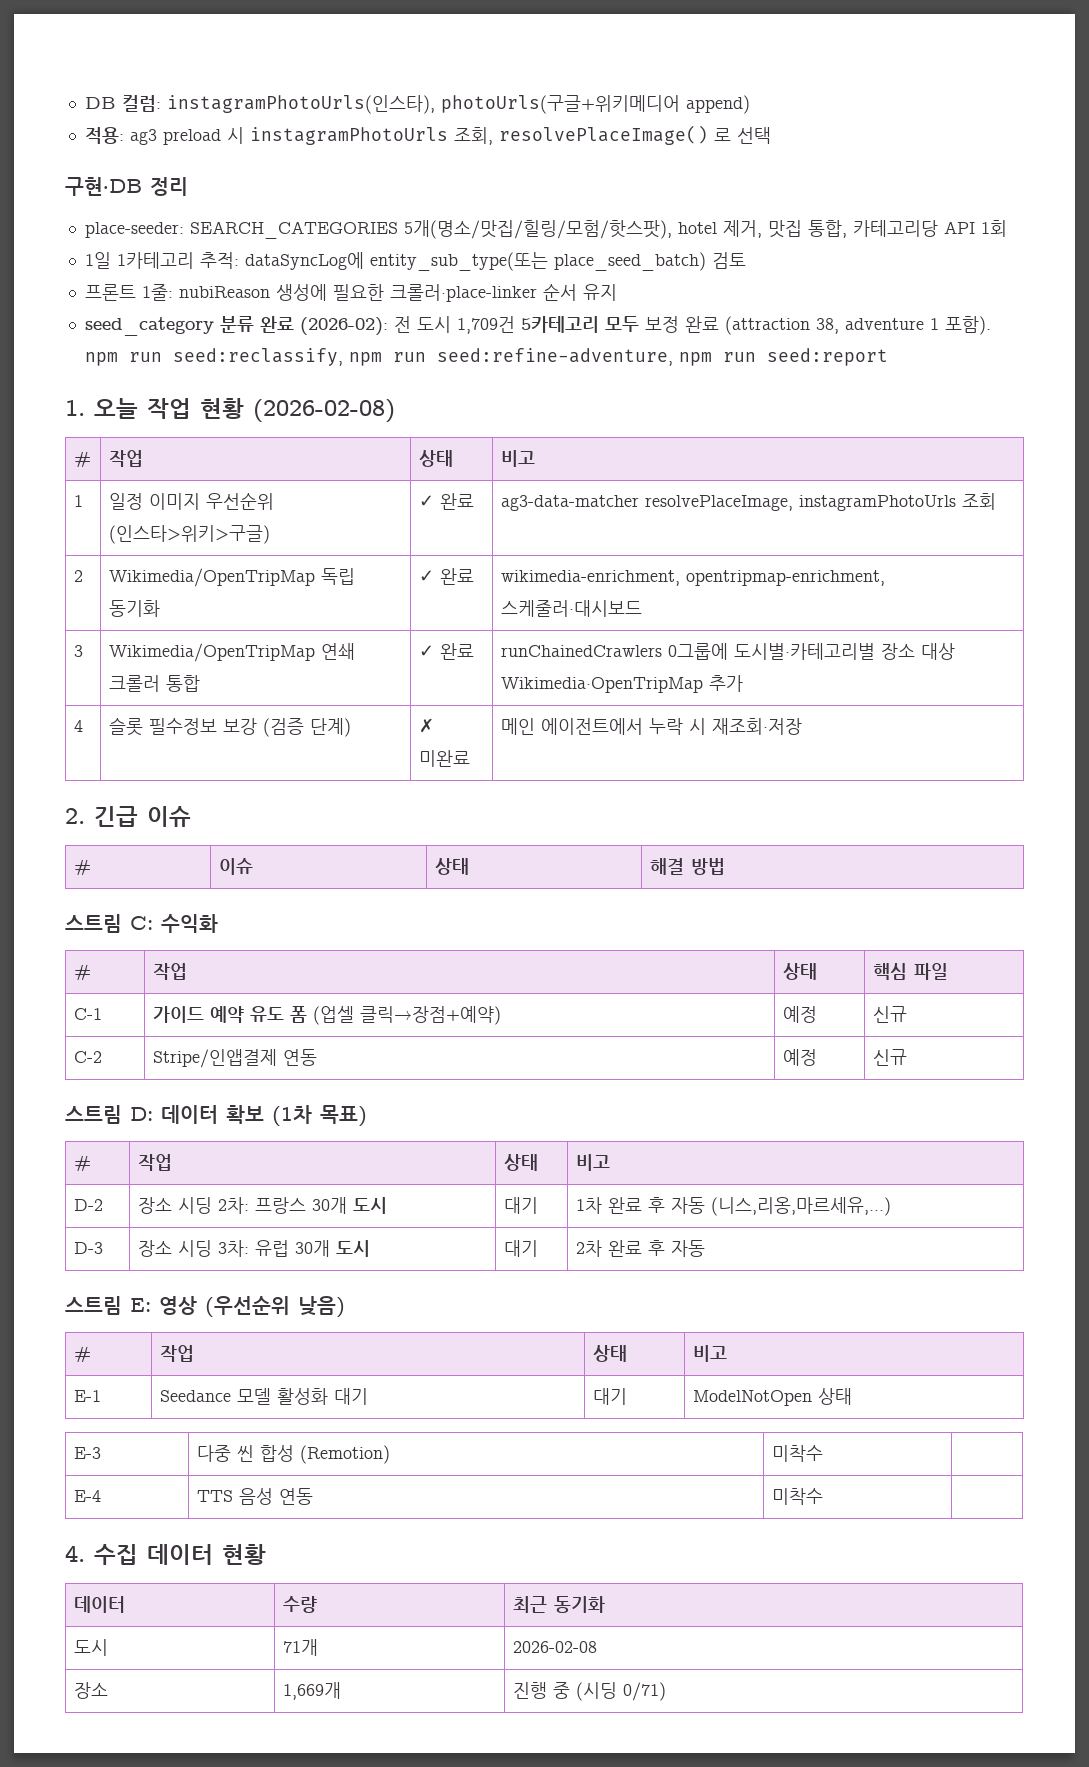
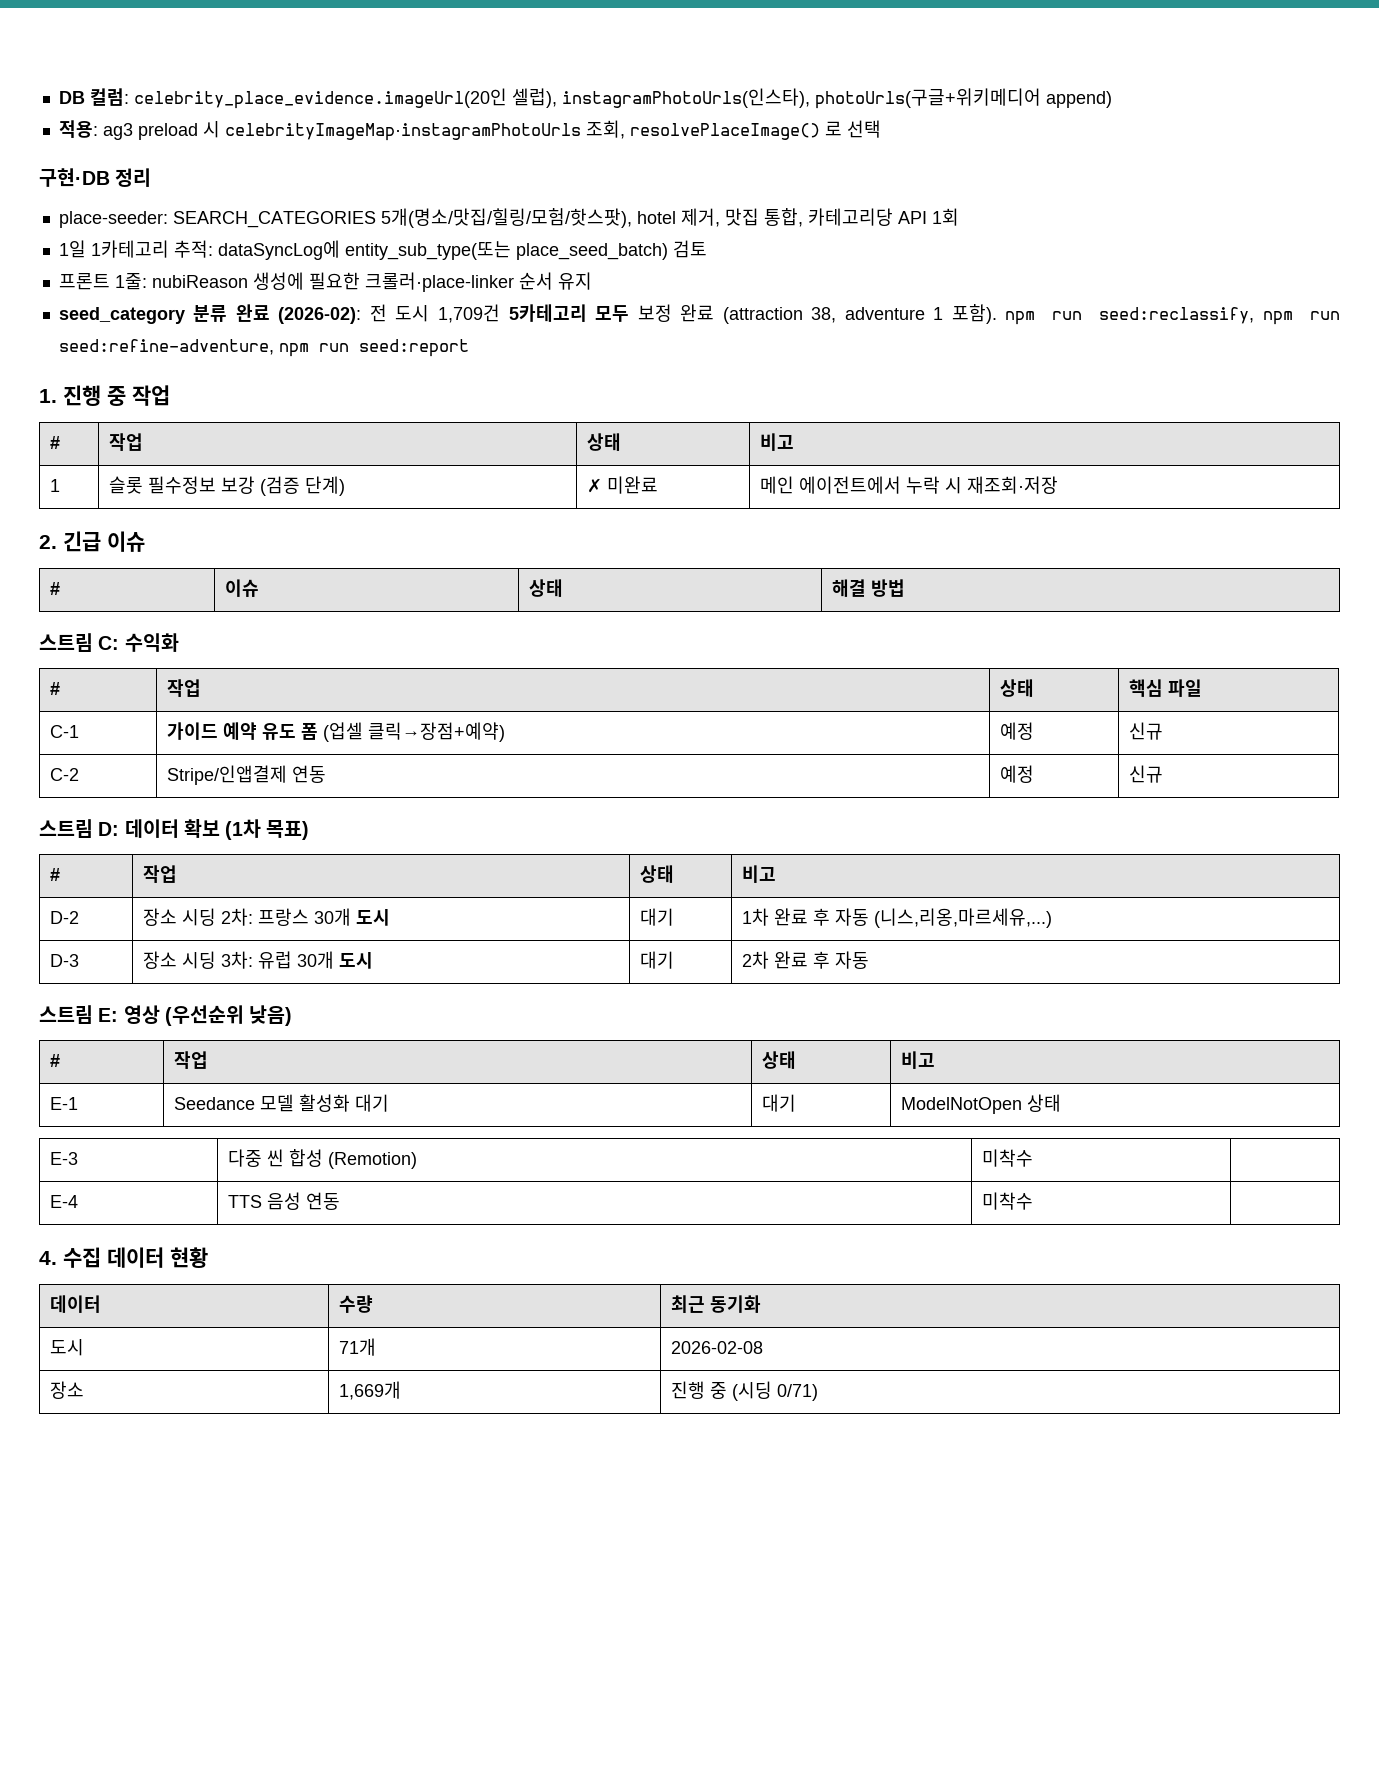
- DB 컬럼: instagramPhotoUrls(인스타), photoUrls(구글+위키메디어 append)
+ DB 컬럼: celebrity_place_evidence.imageUrl(20인 셀럽), instagramPhotoUrls(인스타), photoUrls(구글+위키메디어 append)
- 적용: ag3 preload 시 instagramPhotoUrls 조회, resolvePlaceImage() 로 선택
+ 적용: ag3 preload 시 celebrityImageMap·instagramPhotoUrls 조회, resolvePlaceImage() 로 선택
- 1. 오늘 작업 현황 (2026-02-08)
+ 1. 진행 중 작업
- 1 | 일정 이미지 우선순위 (인스타>위키>구글) | ✓ 완료 | ag3-data-matcher resolvePlaceImage, instagramPhotoUrls 조회
- 2 | Wikimedia/OpenTripMap 독립 동기화 | ✓ 완료 | wikimedia-enrichment, opentripmap-enrichment, 스케줄러·대시보드
- 3 | Wikimedia/OpenTripMap 연쇄 크롤러 통합 | ✓ 완료 | runChainedCrawlers 0그룹에 도시별·카테고리별 장소 대상 Wikimedia·OpenTripMap 추가
- 4 | 슬롯 필수정보 보강 (검증 단계) | ✗ 미완료 | 메인 에이전트에서 누락 시 재조회·저장
+ 1 | 슬롯 필수정보 보강 (검증 단계) | ✗ 미완료 | 메인 에이전트에서 누락 시 재조회·저장

